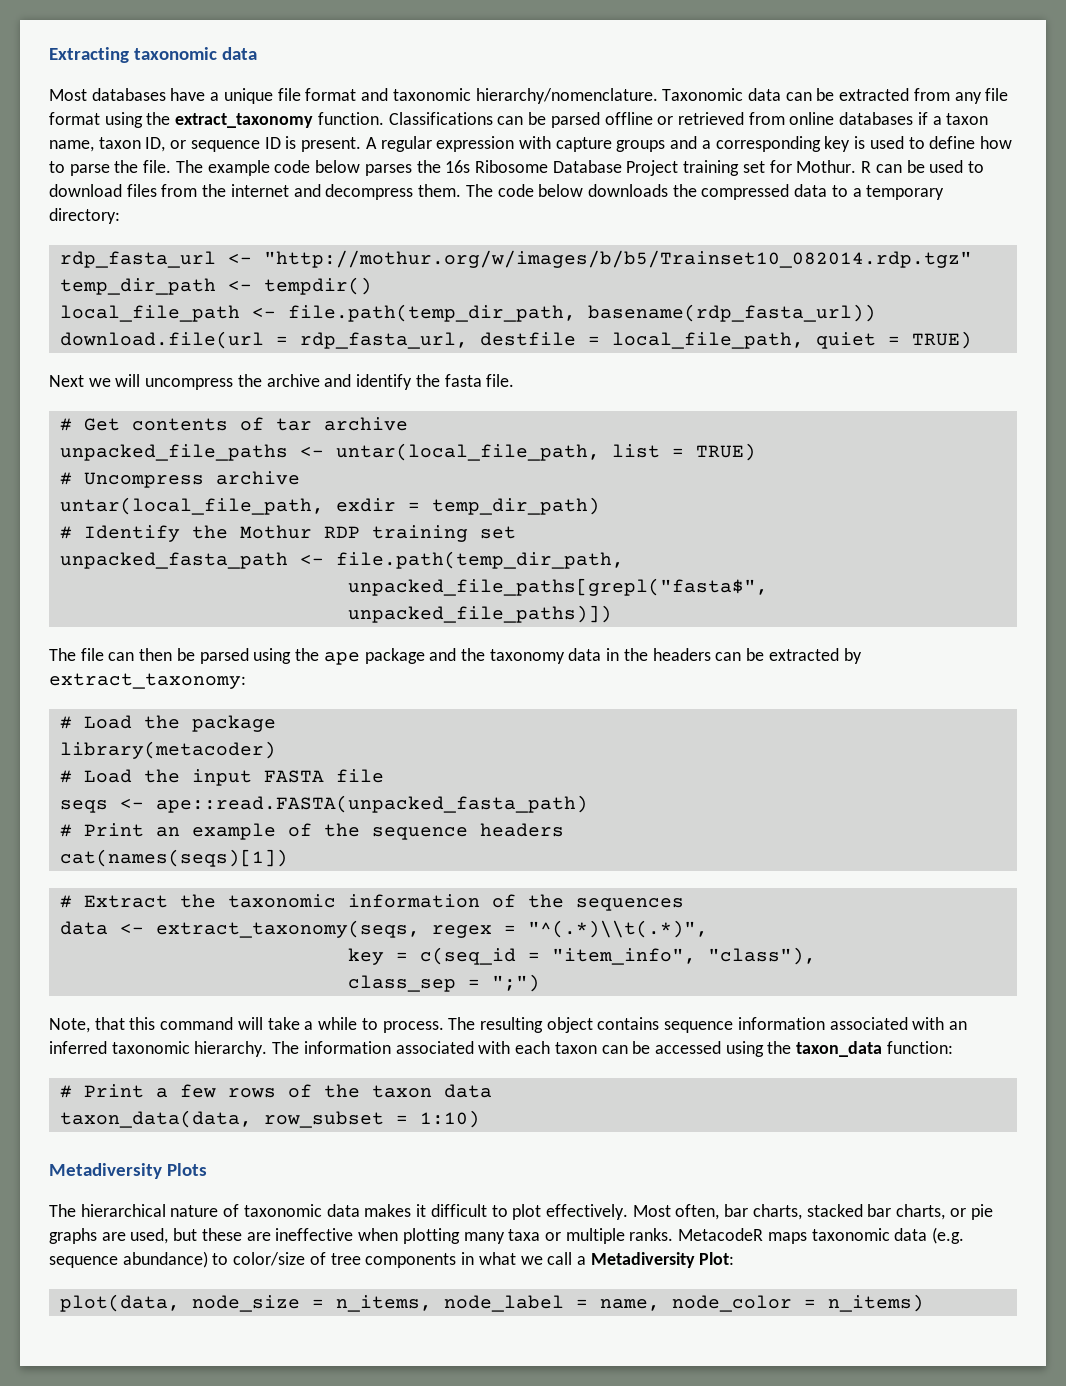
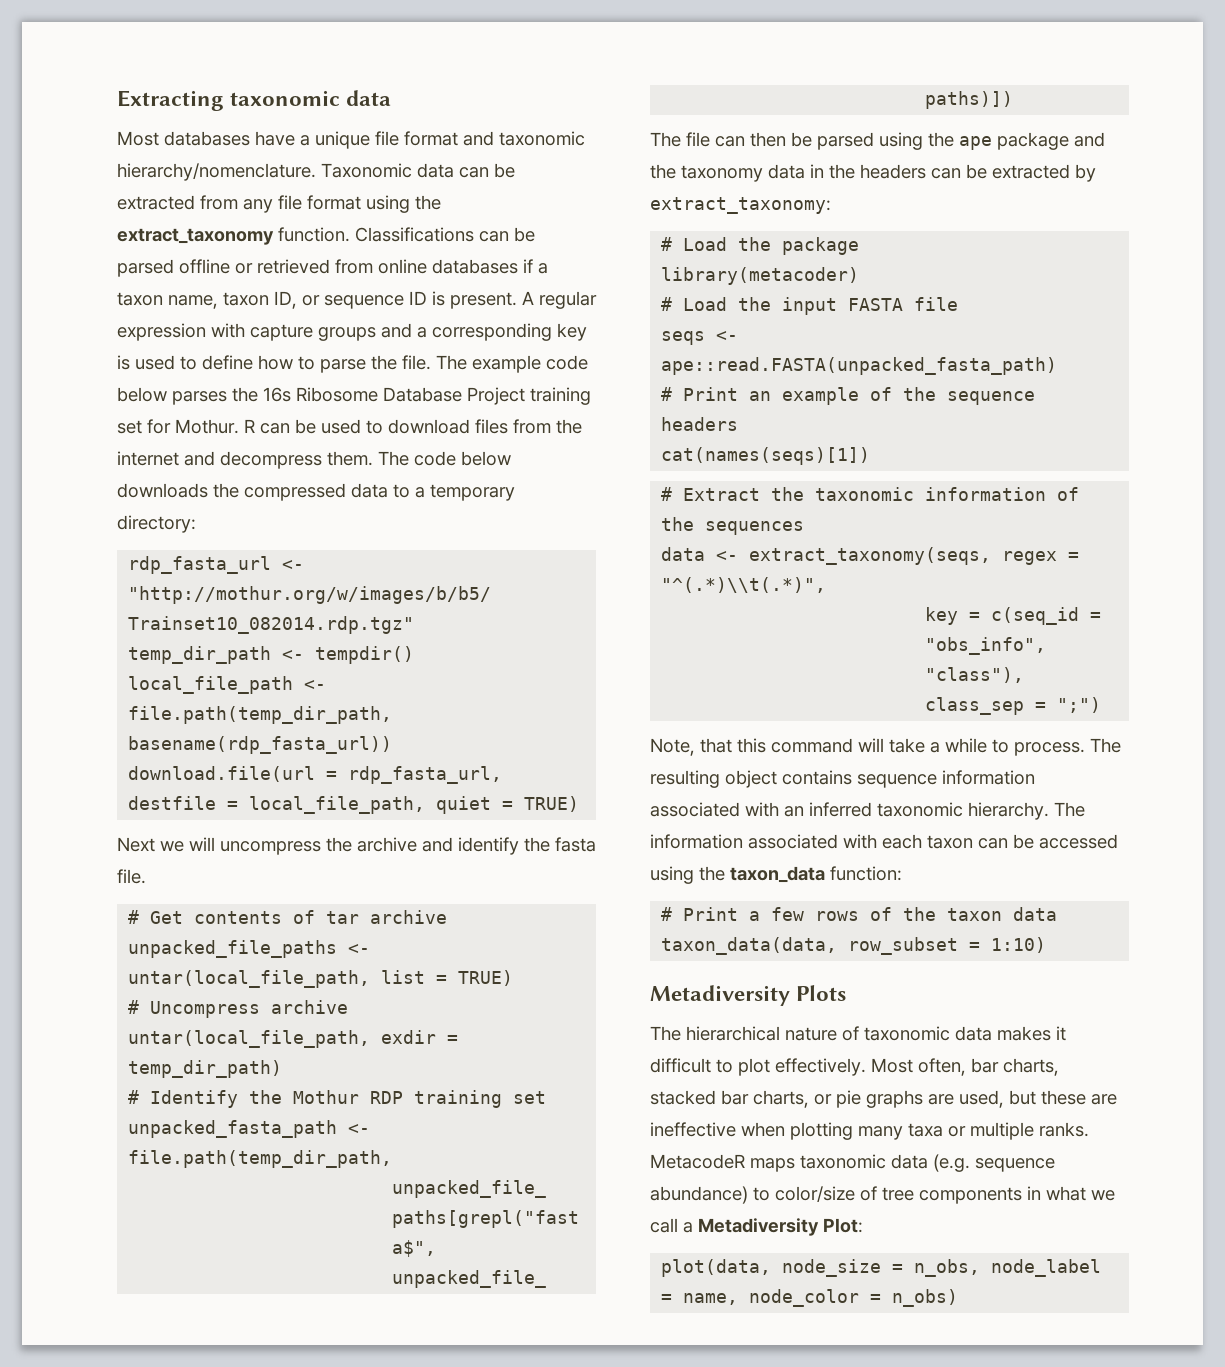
- key = c(seq_id = "item_info", "class"),
+ key = c(seq_id = "obs_info", "class"),
- plot(data, node_size = n_items, node_label = name, node_color = n_items)
+ plot(data, node_size = n_obs, node_label = name, node_color = n_obs)

